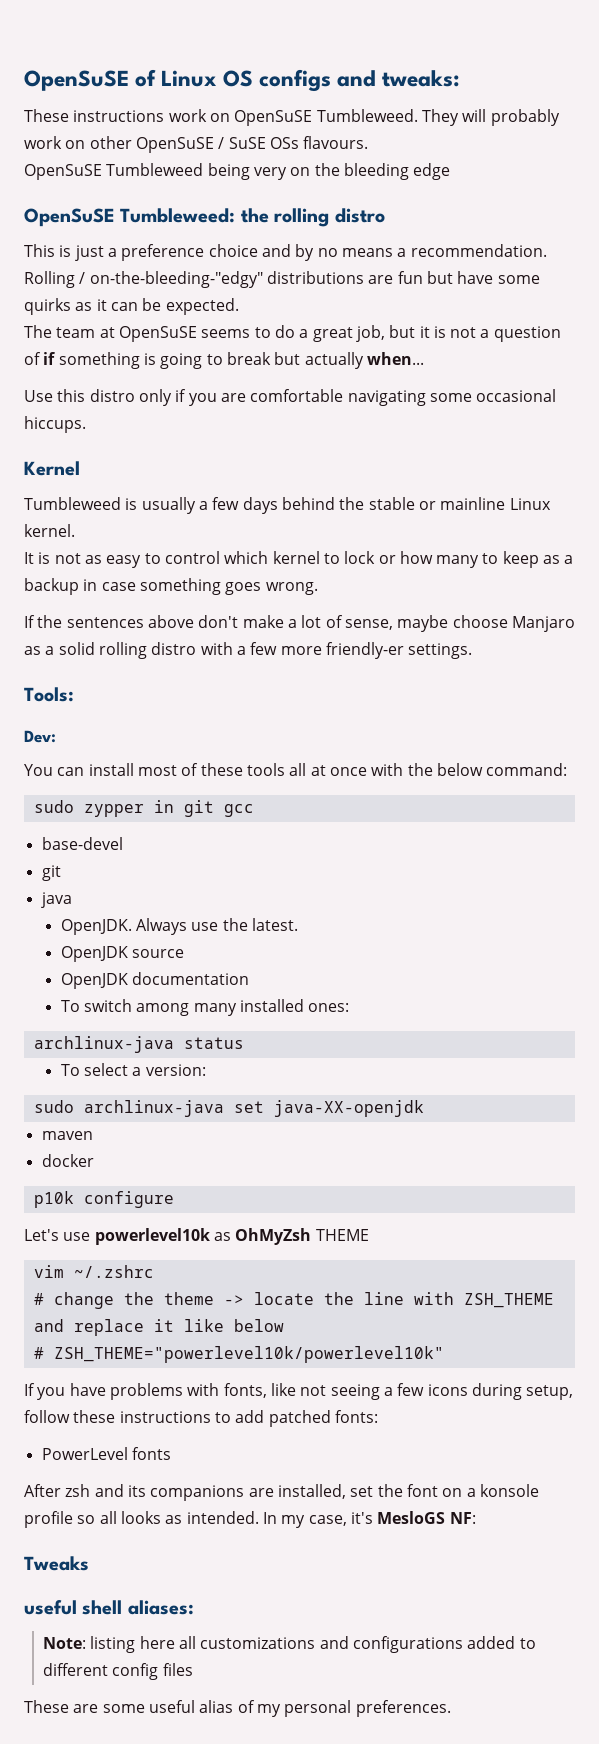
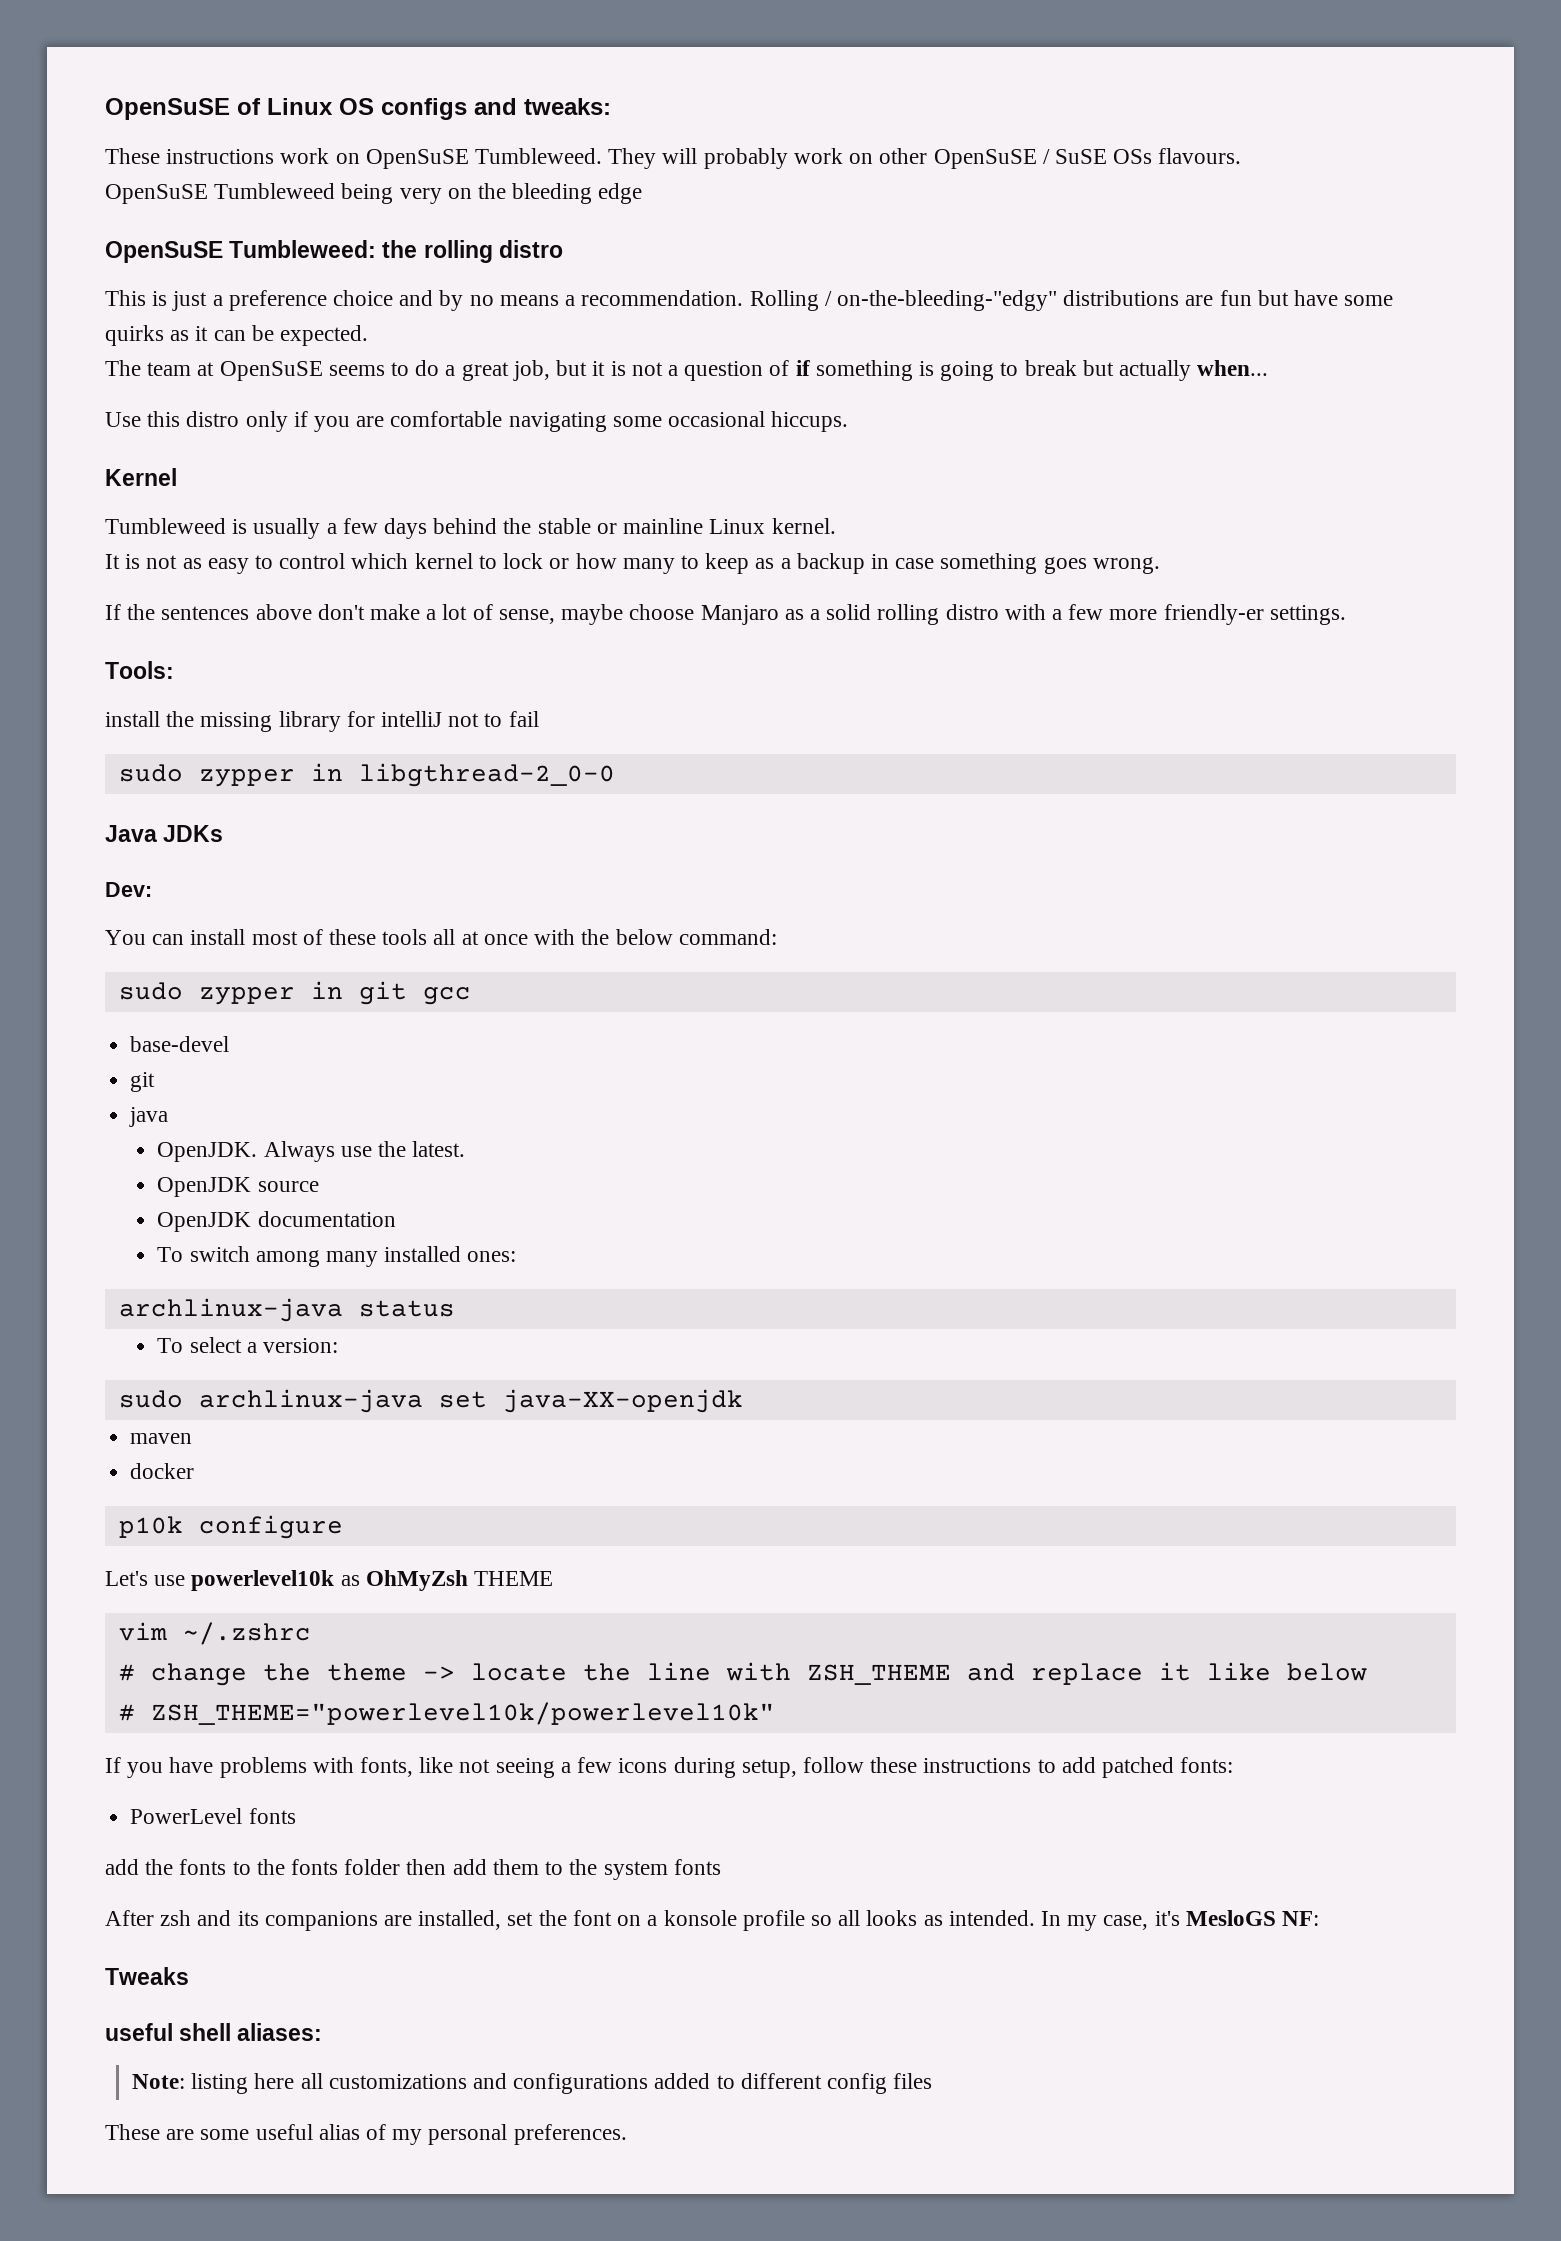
+ install the missing library for intelliJ not to fail
+ sudo zypper in libgthread-2_0-0
+ Java JDKs
+ add the fonts to the fonts folder then add them to the system fonts

